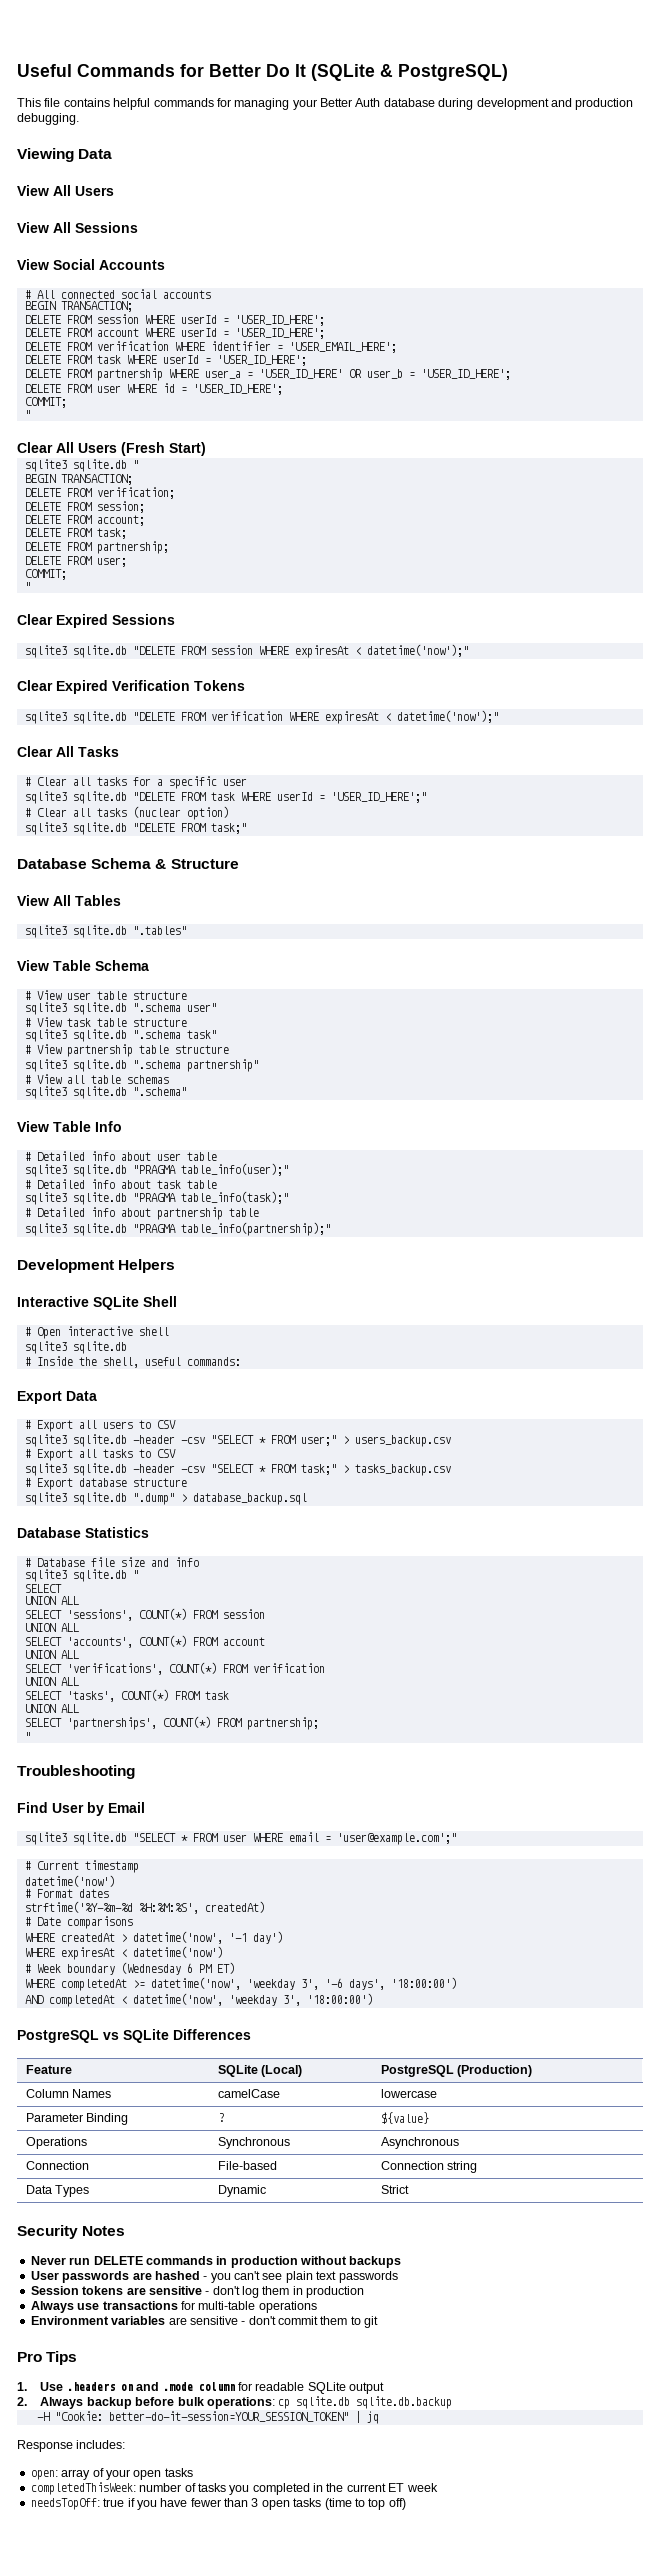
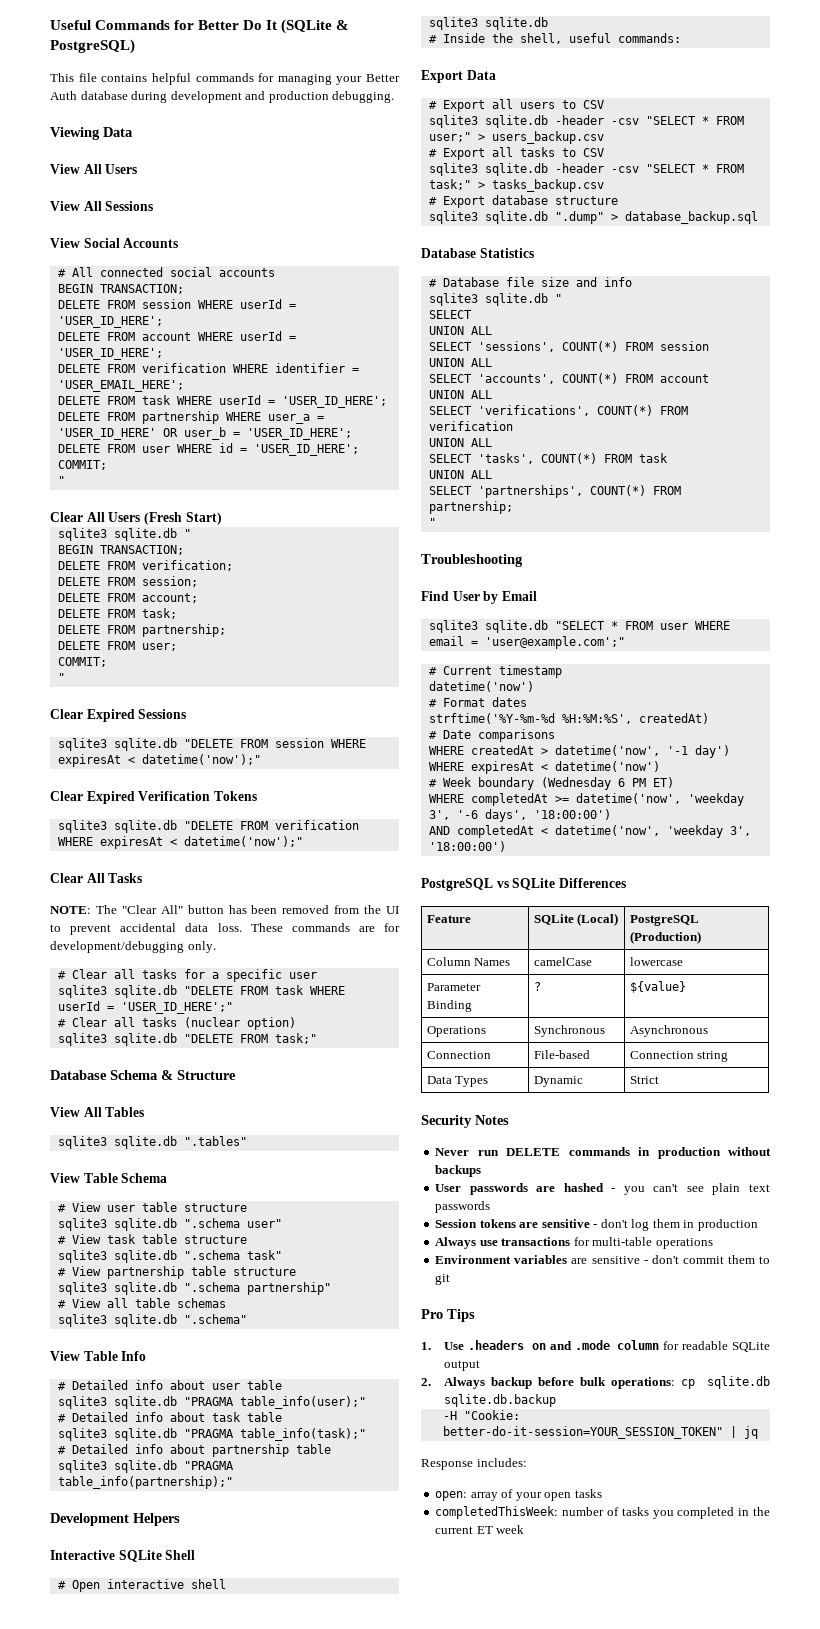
+ NOTE: The "Clear All" button has been removed from the UI to prevent accidental data loss. These commands are for development/debugging only.
- needsTopOff: true if you have fewer than 3 open tasks (time to top off)

